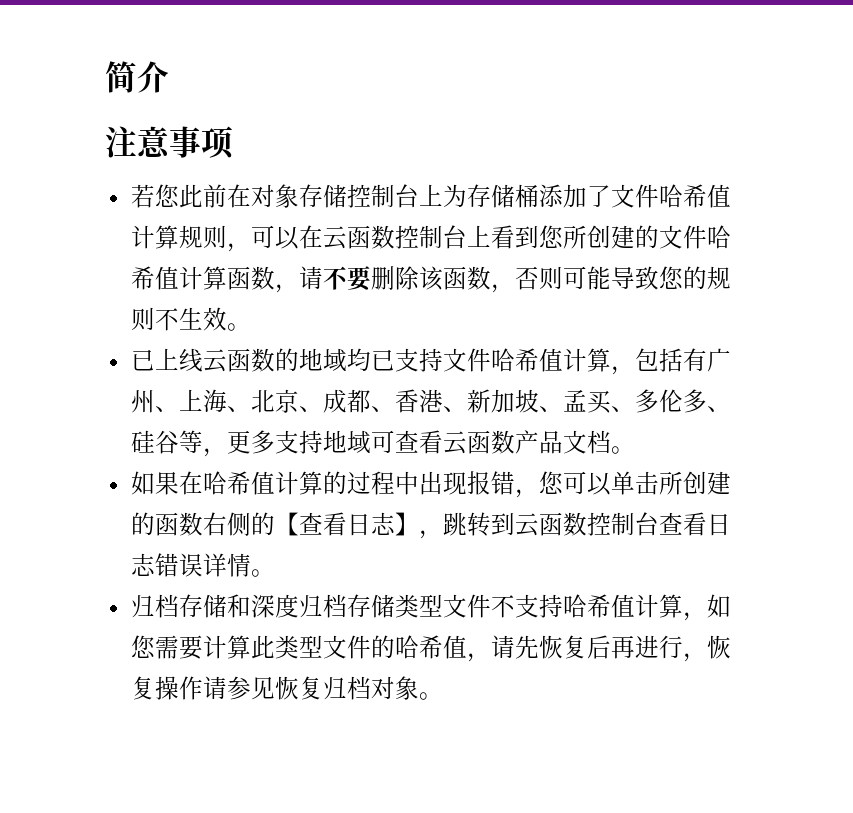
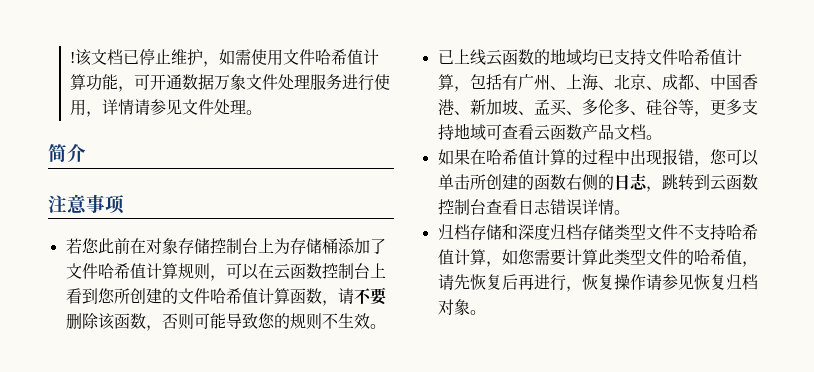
+ !该文档已停止维护，如需使用文件哈希值计算功能，可开通数据万象文件处理服务进行使用，详情请参见文件处理。
- 已上线云函数的地域均已支持文件哈希值计算，包括有广州、上海、北京、成都、香港、新加坡、孟买、多伦多、硅谷等，更多支持地域可查看云函数产品文档。
+ 已上线云函数的地域均已支持文件哈希值计算，包括有广州、上海、北京、成都、中国香港、新加坡、孟买、多伦多、硅谷等，更多支持地域可查看云函数产品文档。
- 如果在哈希值计算的过程中出现报错，您可以单击所创建的函数右侧的【查看日志】，跳转到云函数控制台查看日志错误详情。
+ 如果在哈希值计算的过程中出现报错，您可以单击所创建的函数右侧的日志，跳转到云函数控制台查看日志错误详情。

